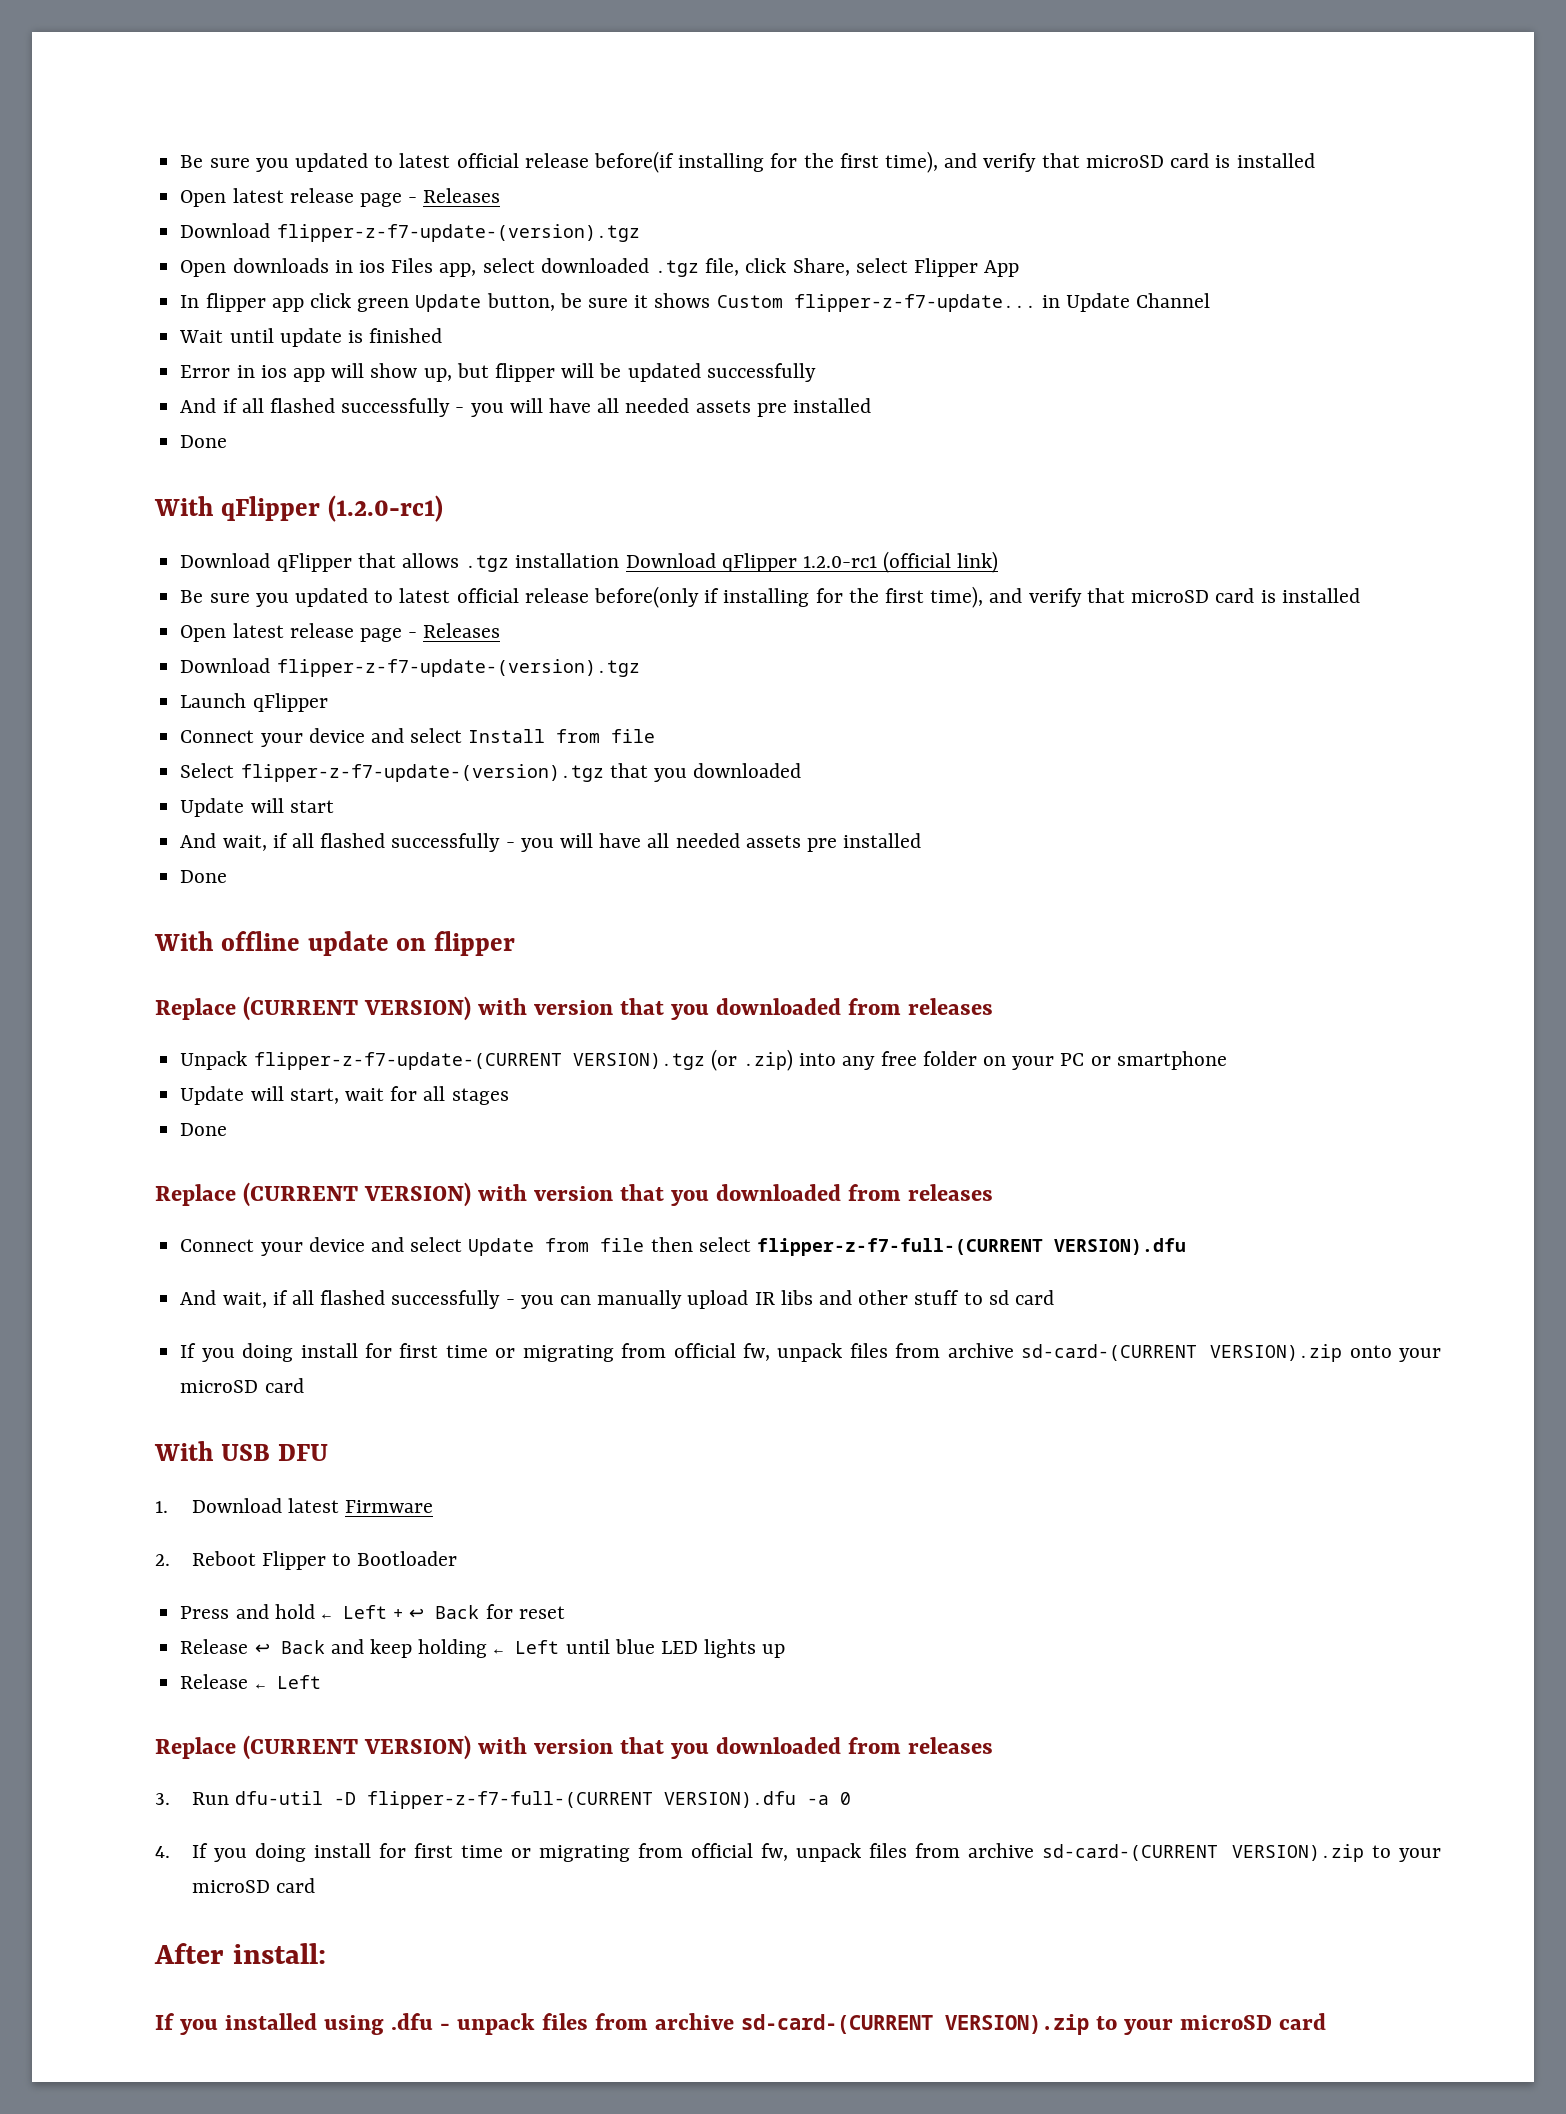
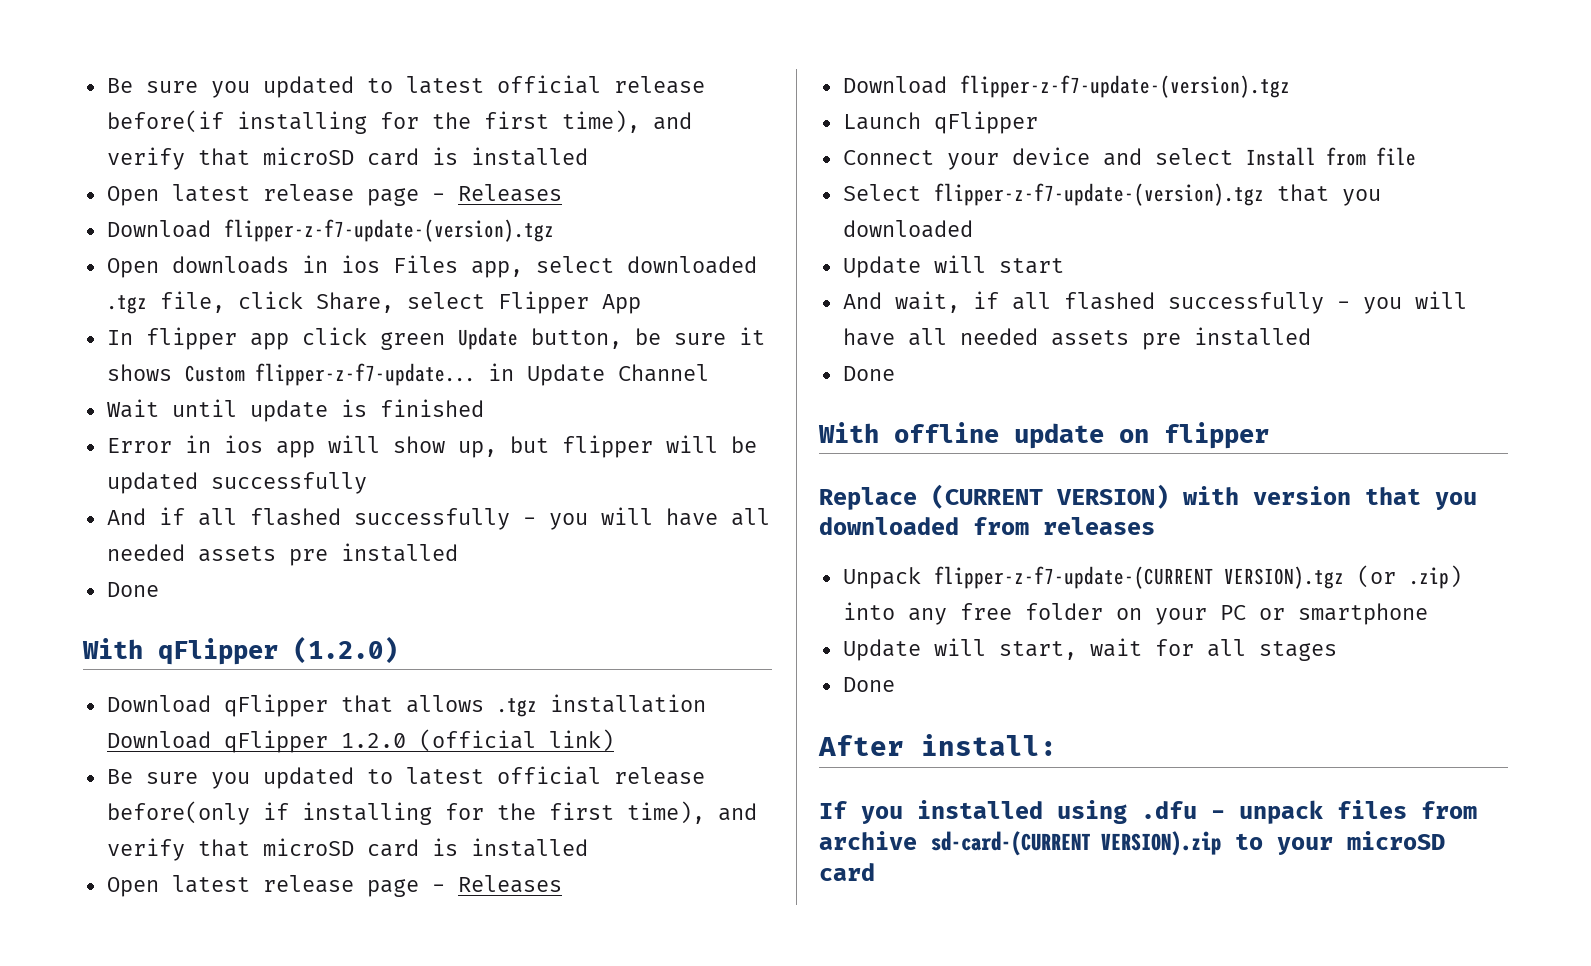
- With qFlipper (1.2.0-rc1)
+ With qFlipper (1.2.0)
- Download qFlipper that allows .tgz installation Download qFlipper 1.2.0-rc1 (official link)
+ Download qFlipper that allows .tgz installation Download qFlipper 1.2.0 (official link)
  Update will start, wait for all stages
  Done
- Replace (CURRENT VERSION) with version that you downloaded from releases
- Connect your device and select Update from file then select flipper-z-f7-full-(CURRENT VERSION).dfu
- And wait, if all flashed successfully - you can manually upload IR libs and other stuff to sd card
- If you doing install for first time or migrating from official fw, unpack files from archive sd-card-(CURRENT VERSION).zip onto your microSD card
- With USB DFU
- 1. Download latest Firmware
- 2. Reboot Flipper to Bootloader
- Press and hold ← Left + ↩ Back for reset
- Release ↩ Back and keep holding ← Left until blue LED lights up
- Release ← Left
- Replace (CURRENT VERSION) with version that you downloaded from releases
- 3. Run dfu-util -D flipper-z-f7-full-(CURRENT VERSION).dfu -a 0
- 4. If you doing install for first time or migrating from official fw, unpack files from archive sd-card-(CURRENT VERSION).zip to your microSD card

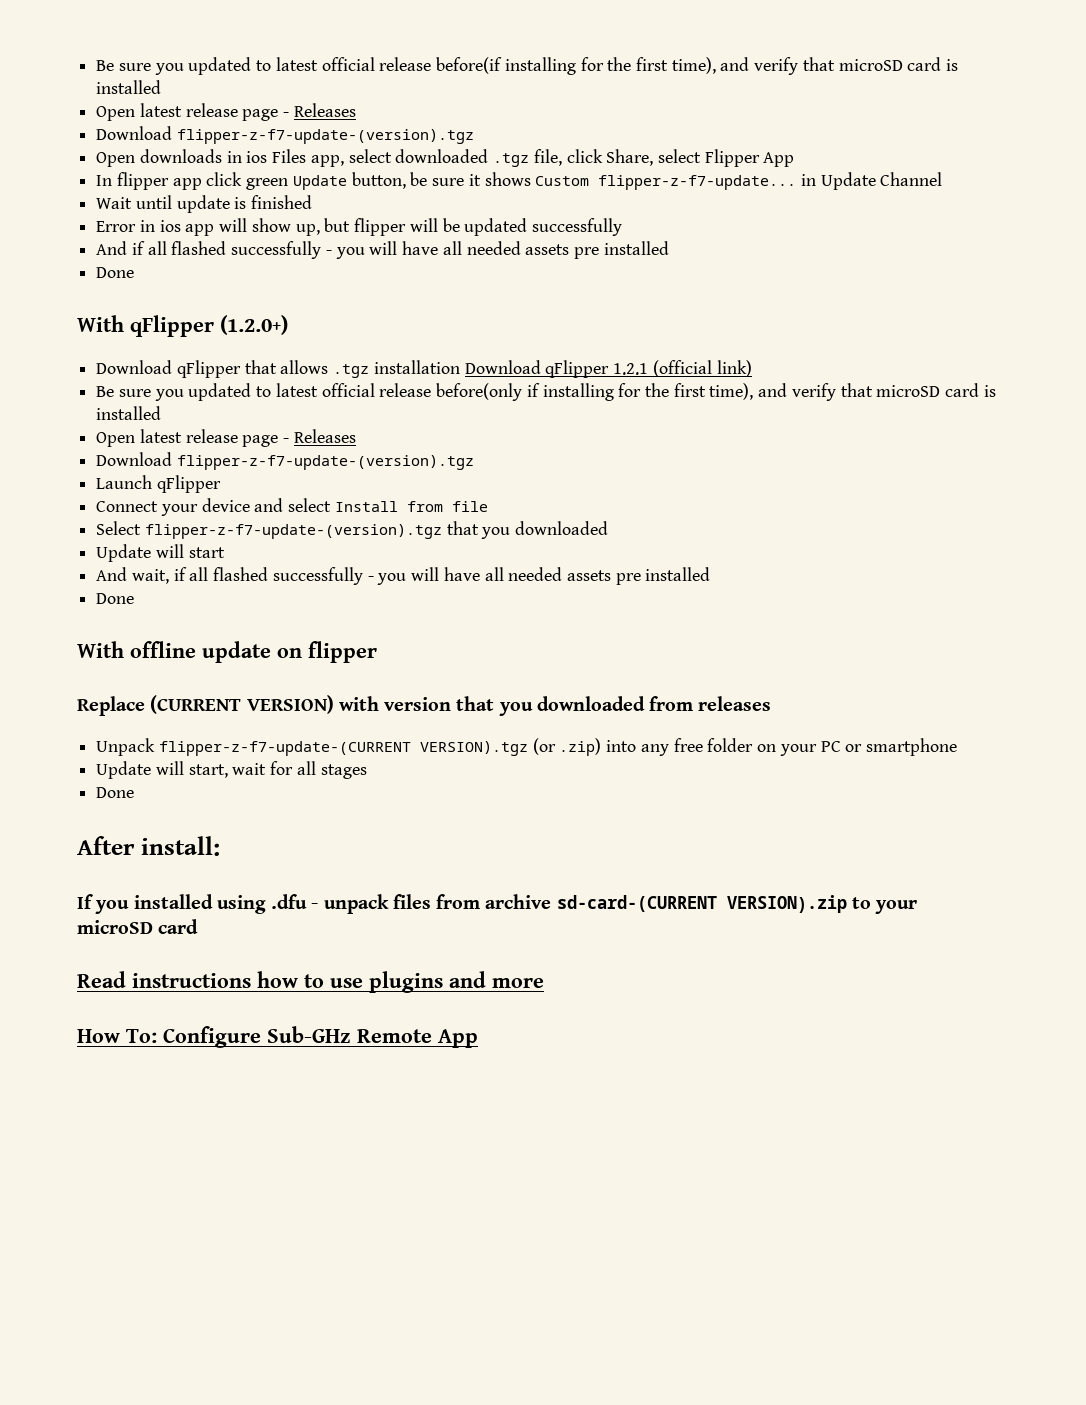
- With qFlipper (1.2.0)
+ With qFlipper (1.2.0+)
- Download qFlipper that allows .tgz installation Download qFlipper 1.2.0 (official link)
+ Download qFlipper that allows .tgz installation Download qFlipper 1.2.1 (official link)
+ Read instructions how to use plugins and more
+ How To: Configure Sub-GHz Remote App

